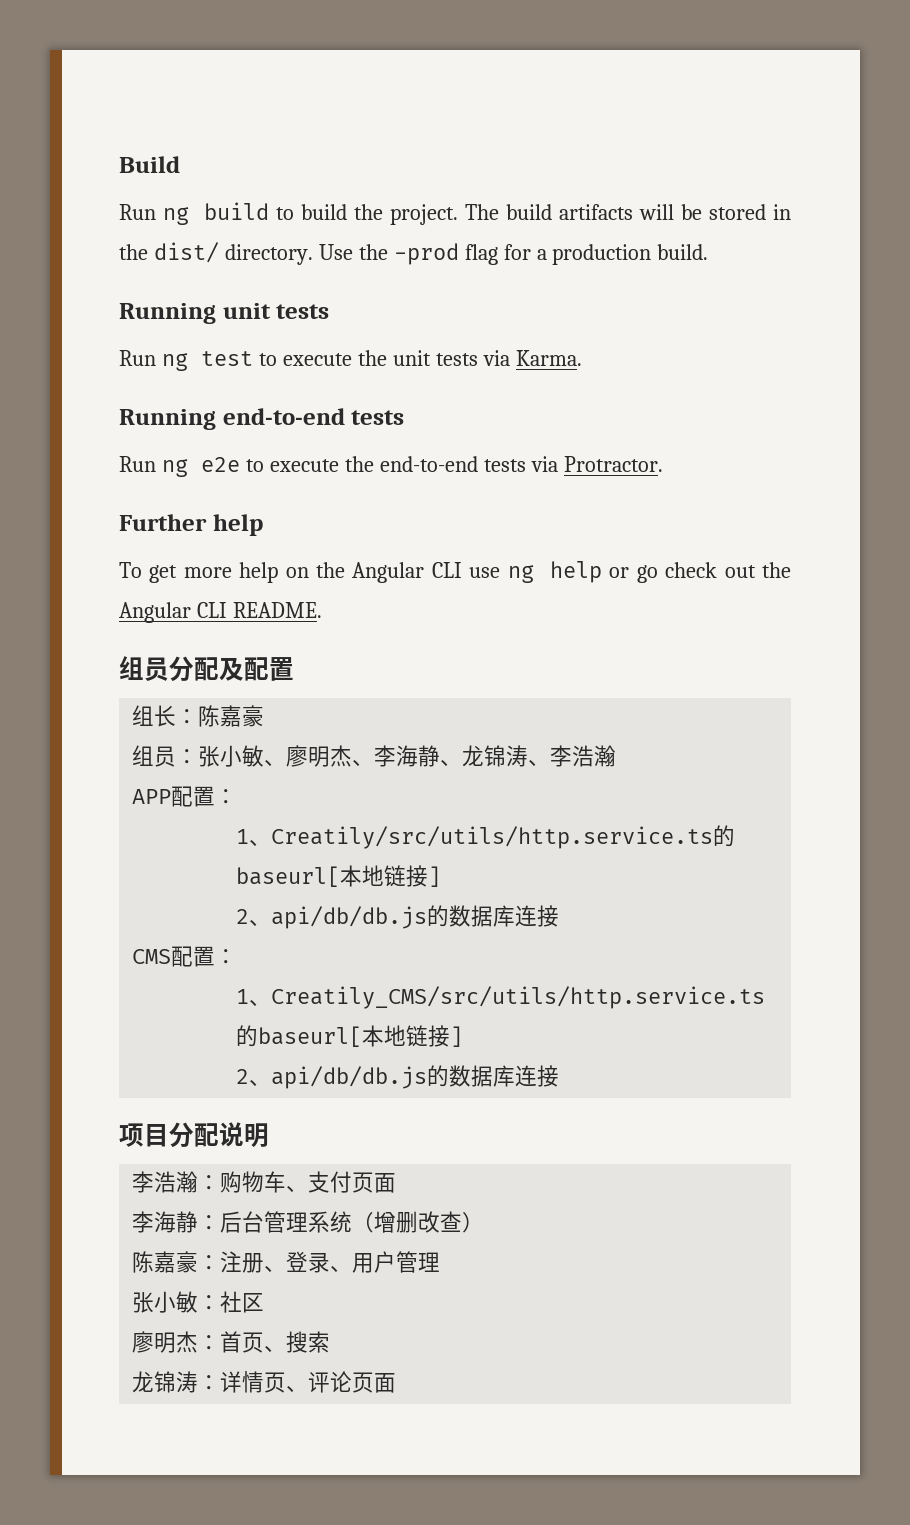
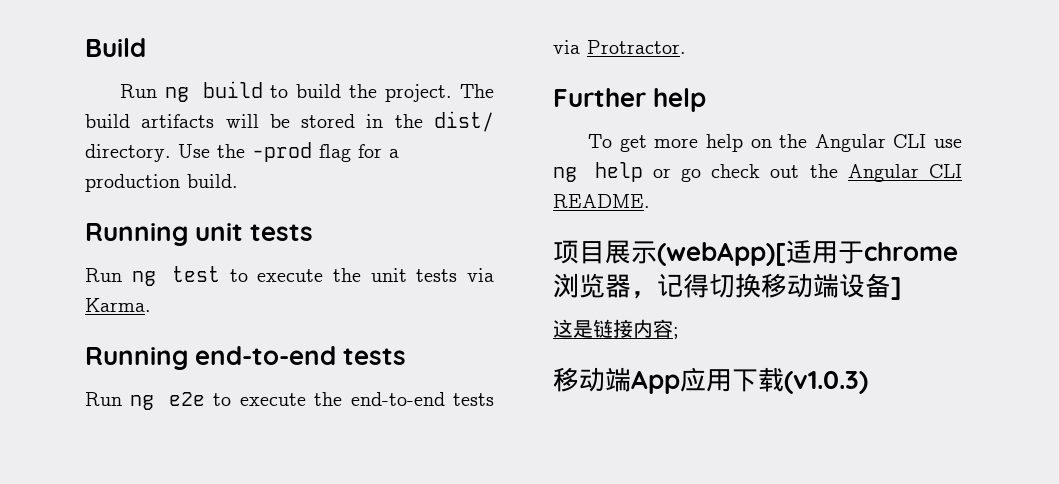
- 组员分配及配置
- 组长：陈嘉豪
- 组员：张小敏、廖明杰、李海静、龙锦涛、李浩瀚
- APP配置：
- 1、Creatily/src/utils/http.service.ts的baseurl[本地链接]
- 2、api/db/db.js的数据库连接
- CMS配置：
- 1、Creatily_CMS/src/utils/http.service.ts的baseurl[本地链接]
- 2、api/db/db.js的数据库连接
- 项目分配说明
- 李浩瀚：购物车、支付页面
- 李海静：后台管理系统（增删改查）
- 陈嘉豪：注册、登录、用户管理
- 张小敏：社区
- 廖明杰：首页、搜索
- 龙锦涛：详情页、评论页面
+ 项目展示(webApp)[适用于chrome浏览器，记得切换移动端设备]
+ 这是链接内容;
+ 移动端App应用下载(v1.0.3)

